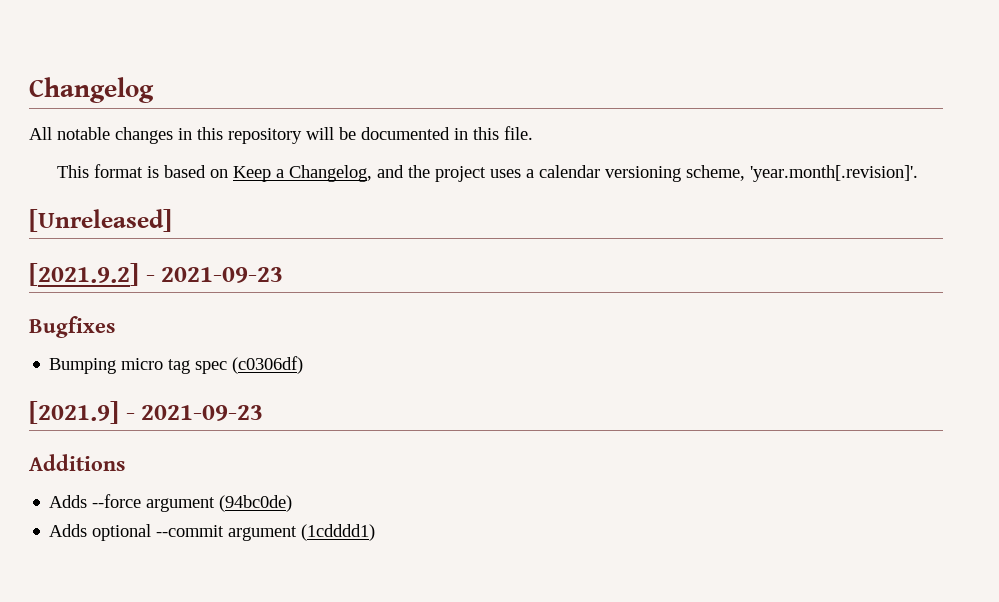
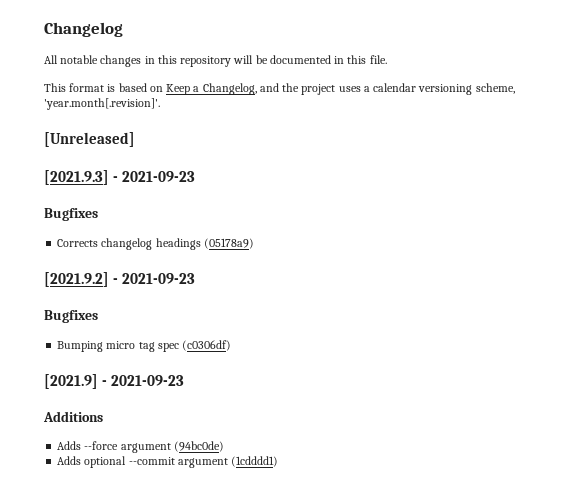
+ [2021.9.3] - 2021-09-23
+ Bugfixes
+ Corrects changelog headings (05178a9)

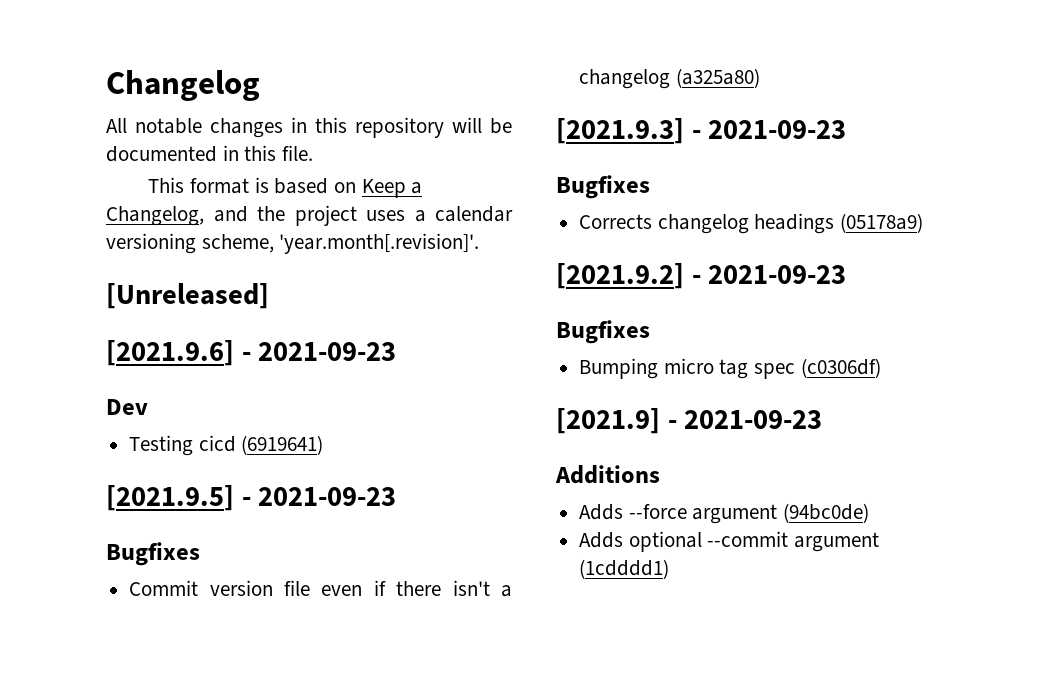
+ [2021.9.6] - 2021-09-23
+ Dev
+ Testing cicd (6919641)
+ [2021.9.5] - 2021-09-23
+ Bugfixes
+ Commit version file even if there isn't a changelog (a325a80)

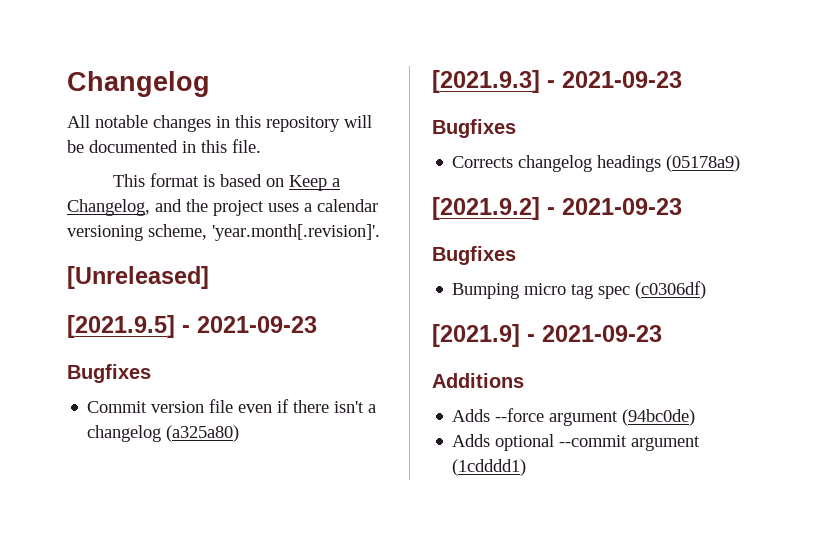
- [2021.9.6] - 2021-09-23
- Dev
- Testing cicd (6919641)

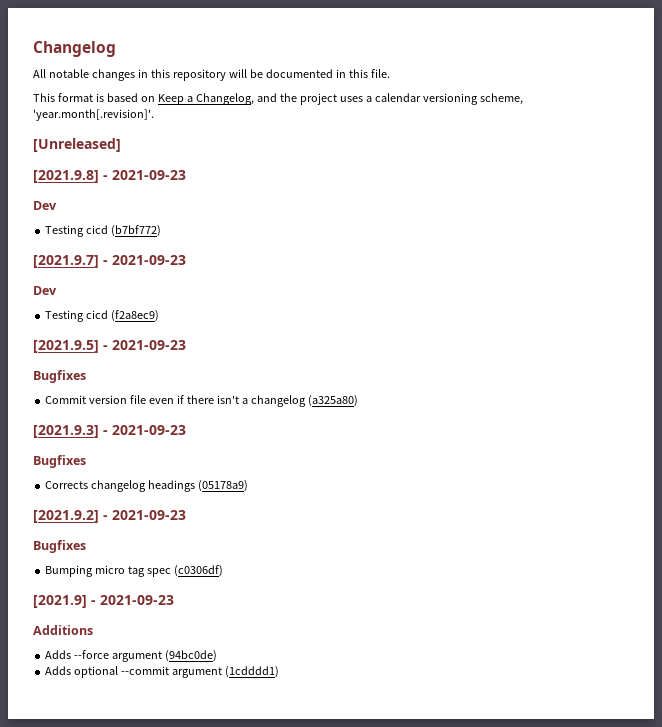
+ [2021.9.8] - 2021-09-23
+ Dev
+ Testing cicd (b7bf772)
+ [2021.9.7] - 2021-09-23
+ Dev
+ Testing cicd (f2a8ec9)

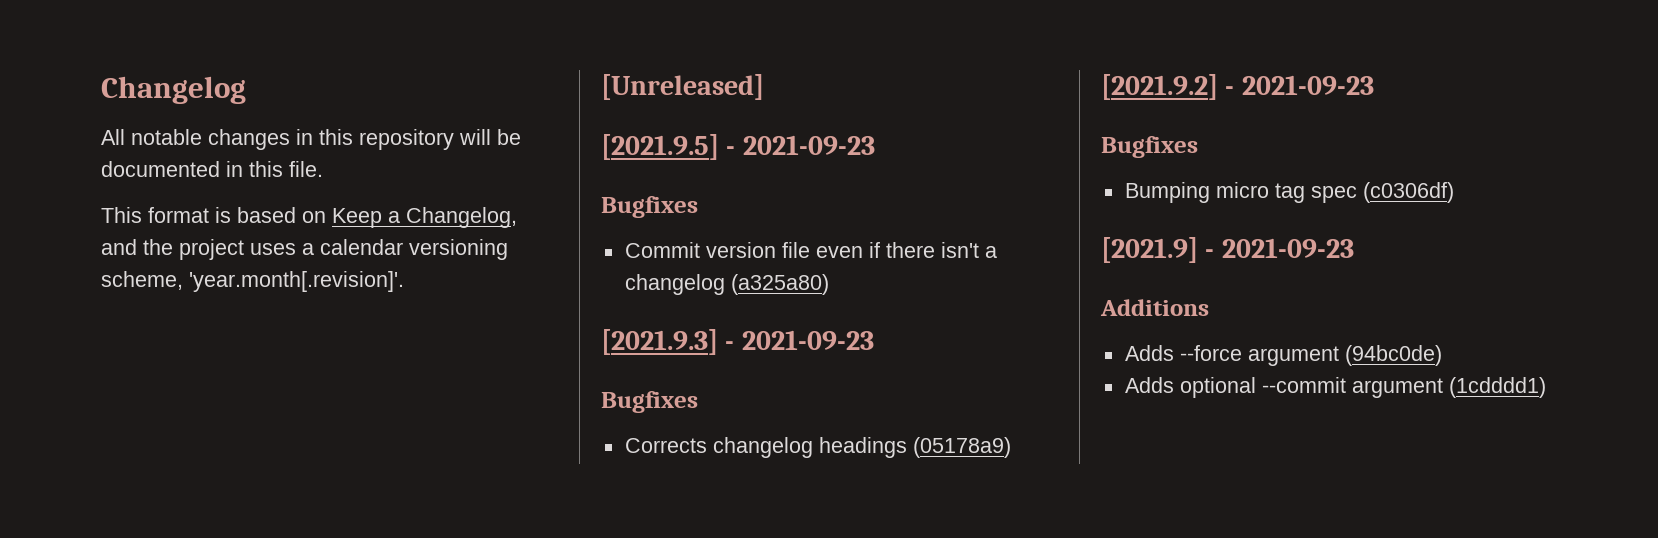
- [2021.9.8] - 2021-09-23
- Dev
- Testing cicd (b7bf772)
- [2021.9.7] - 2021-09-23
- Dev
- Testing cicd (f2a8ec9)

